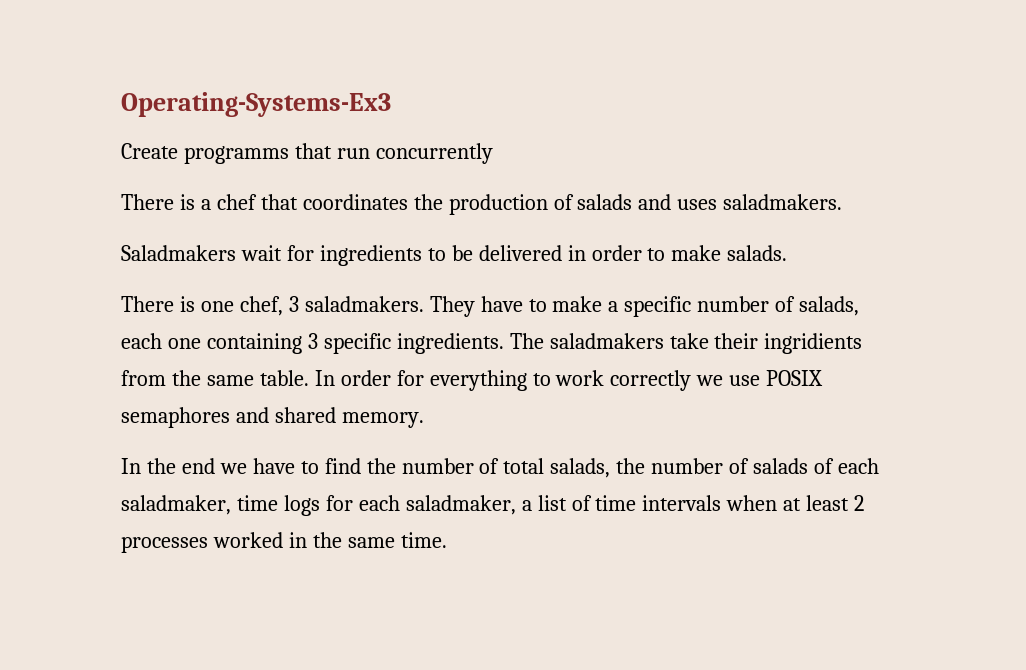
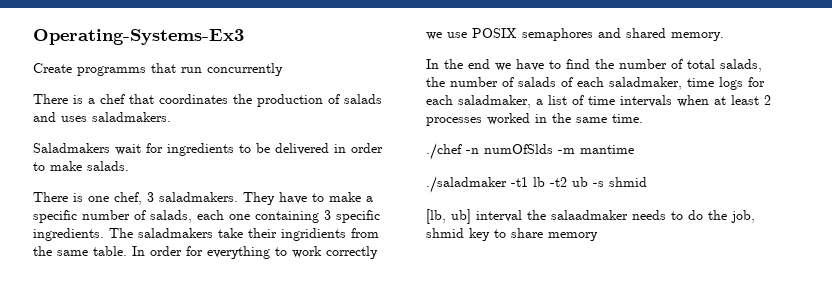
+ ./chef -n numOfSlds -m mantime
+ ./saladmaker -t1 lb -t2 ub -s shmid
+ [lb, ub] interval the salaadmaker needs to do the job, shmid key to share memory

